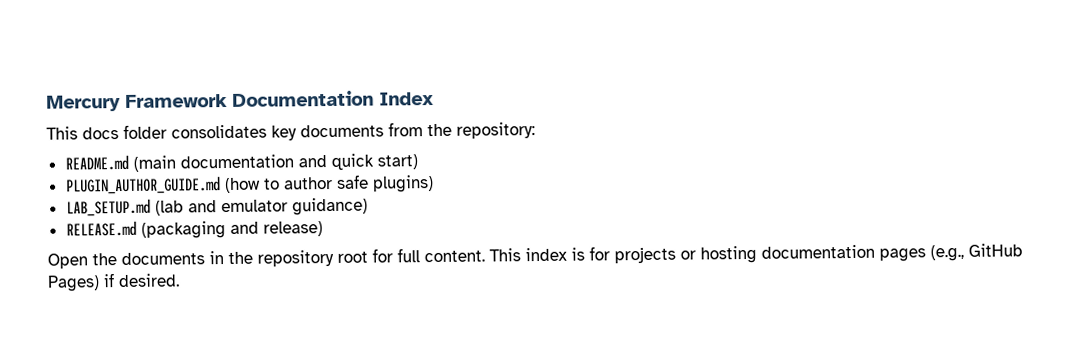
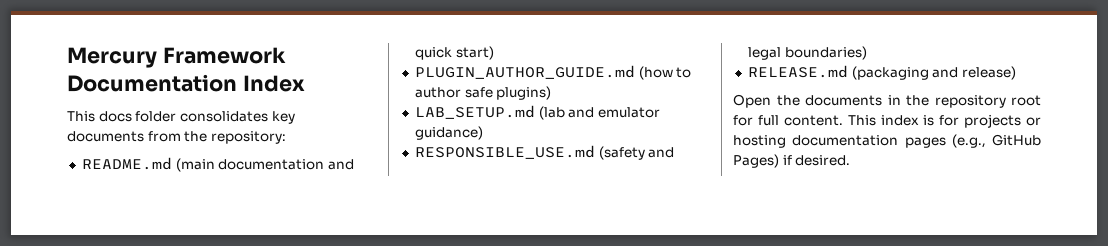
+ RESPONSIBLE_USE.md (safety and legal boundaries)

